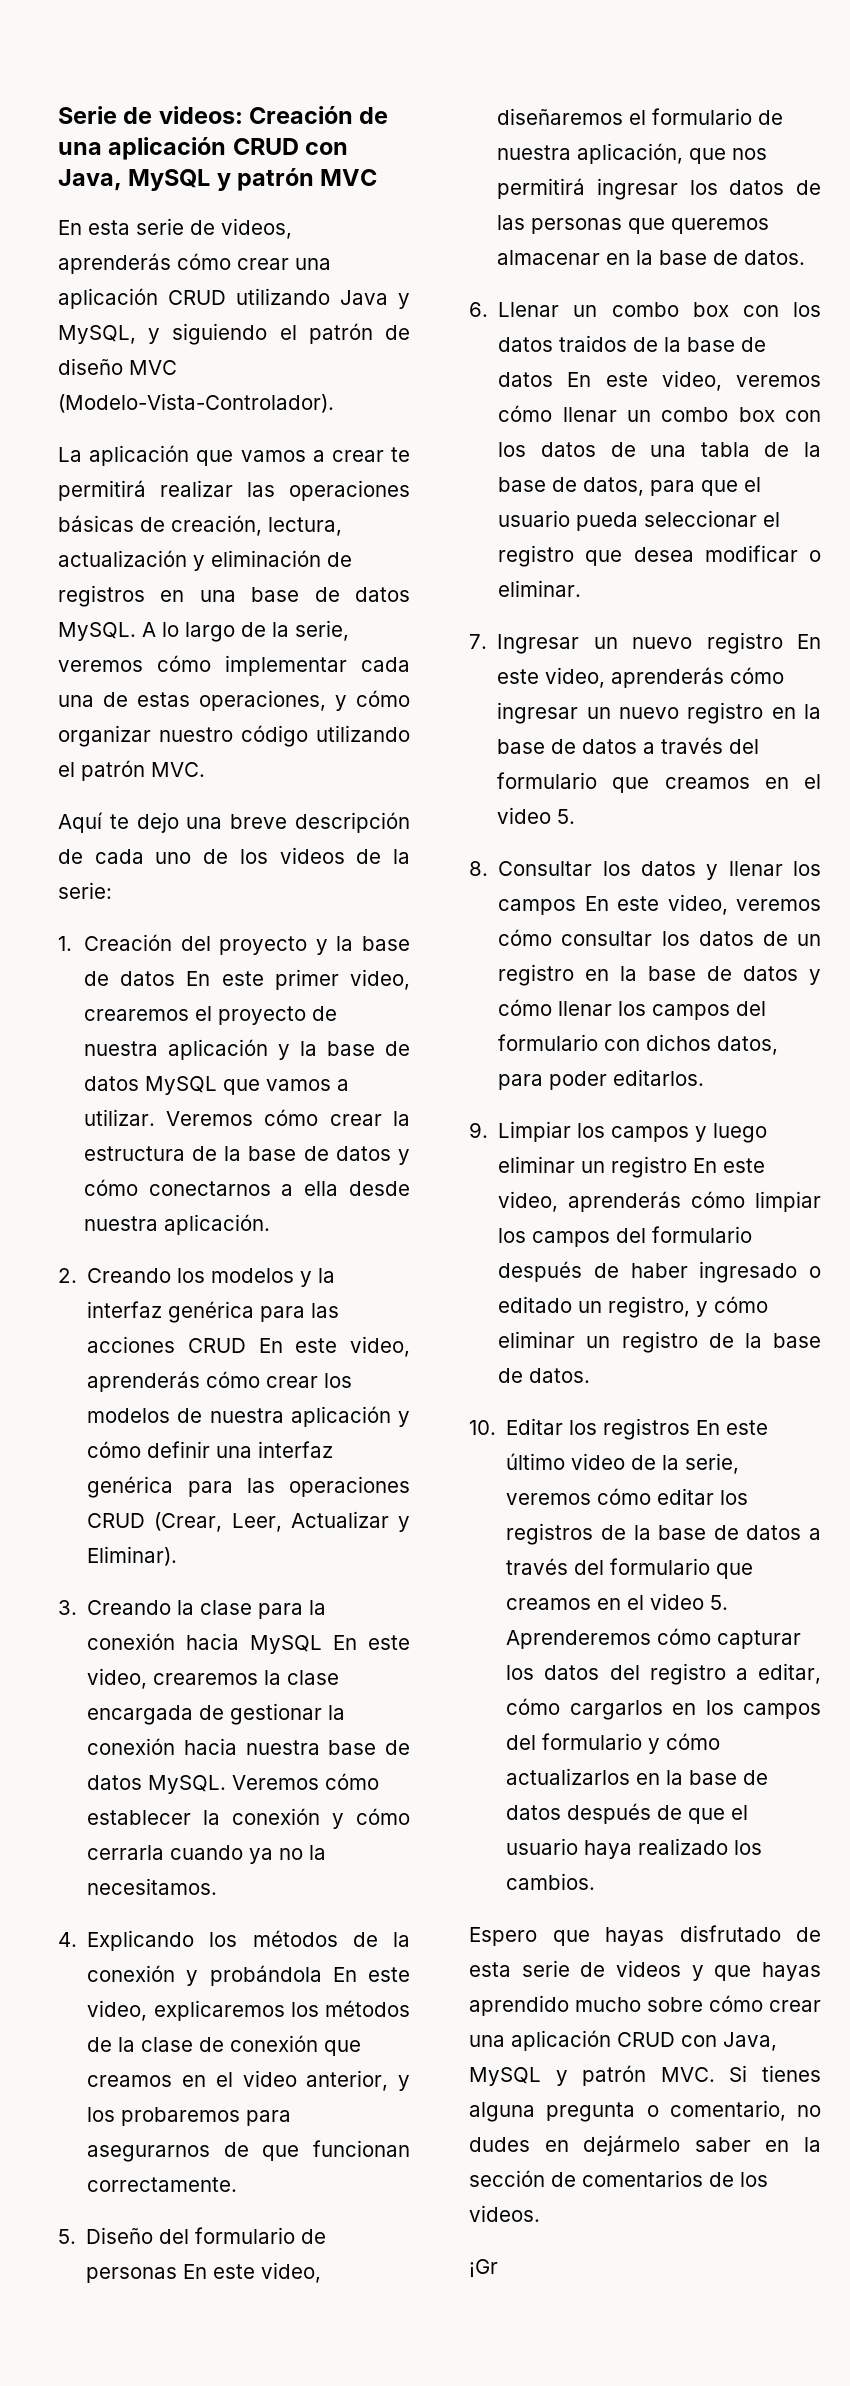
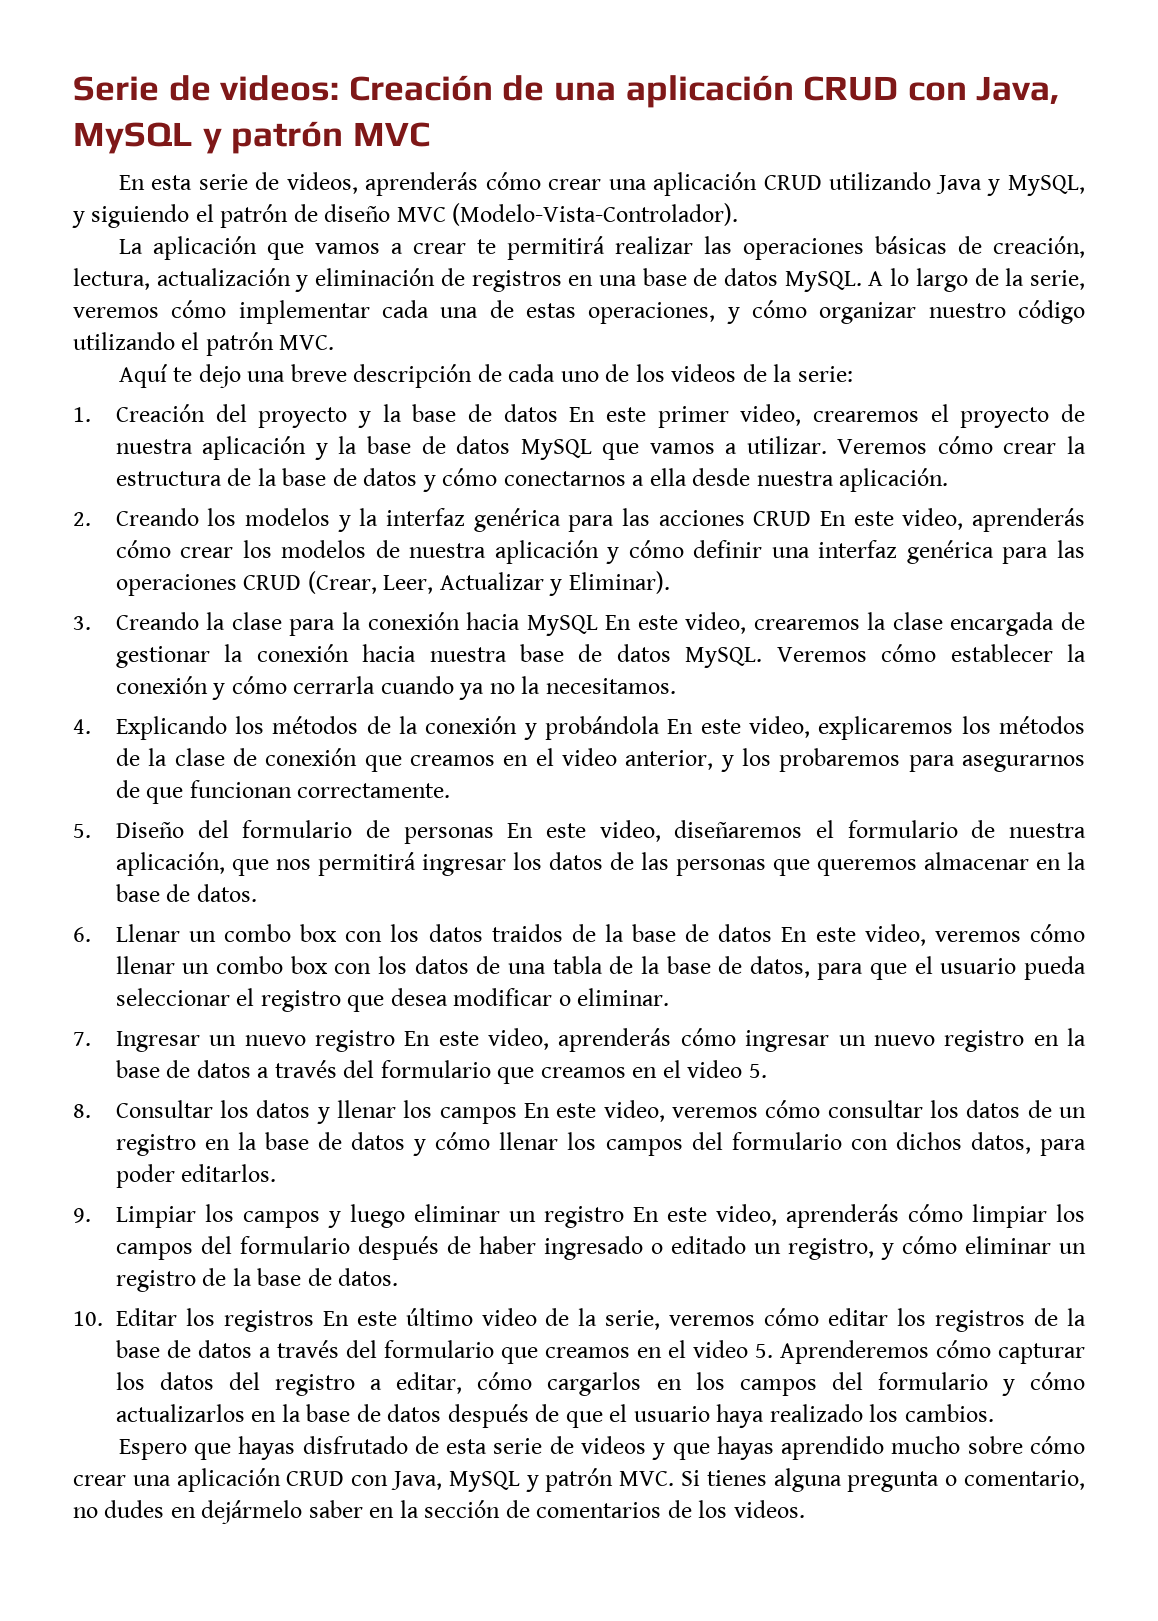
- ¡Gr

